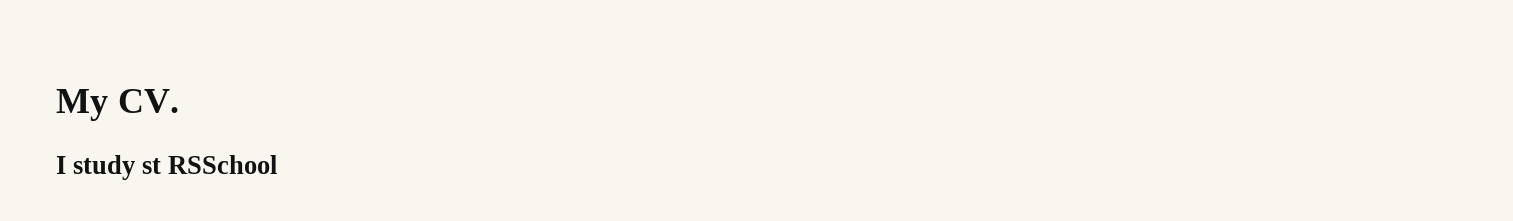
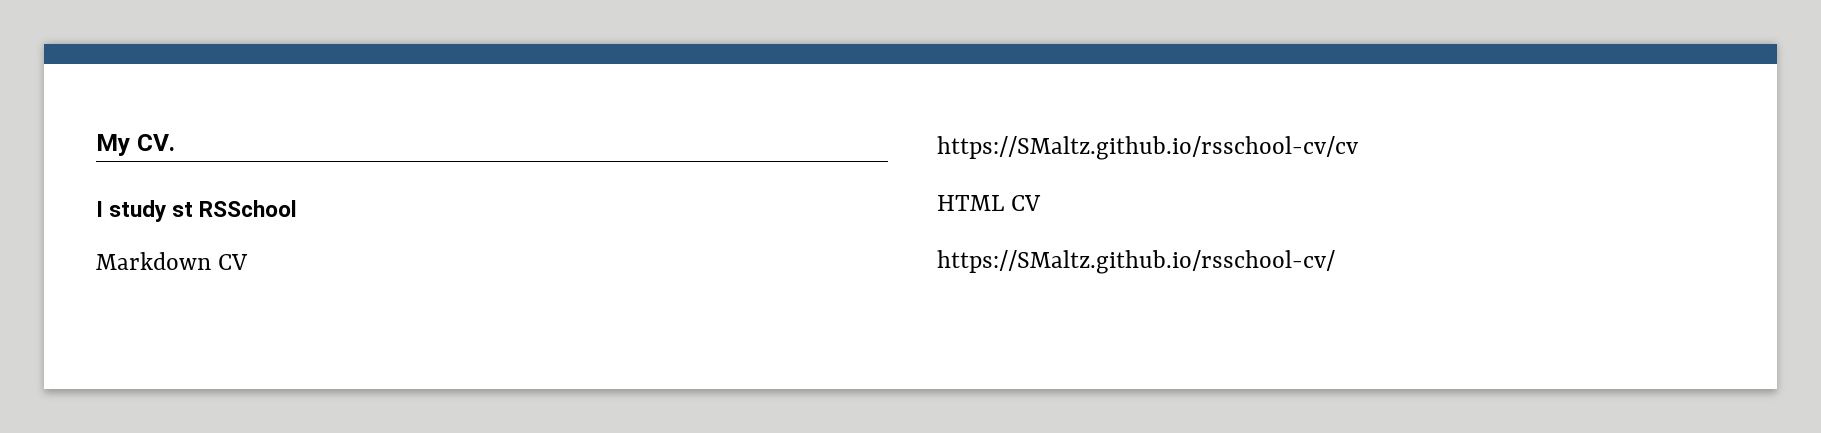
+ Markdown CV
+ https://SMaltz.github.io/rsschool-cv/cv
+ HTML CV
+ https://SMaltz.github.io/rsschool-cv/

